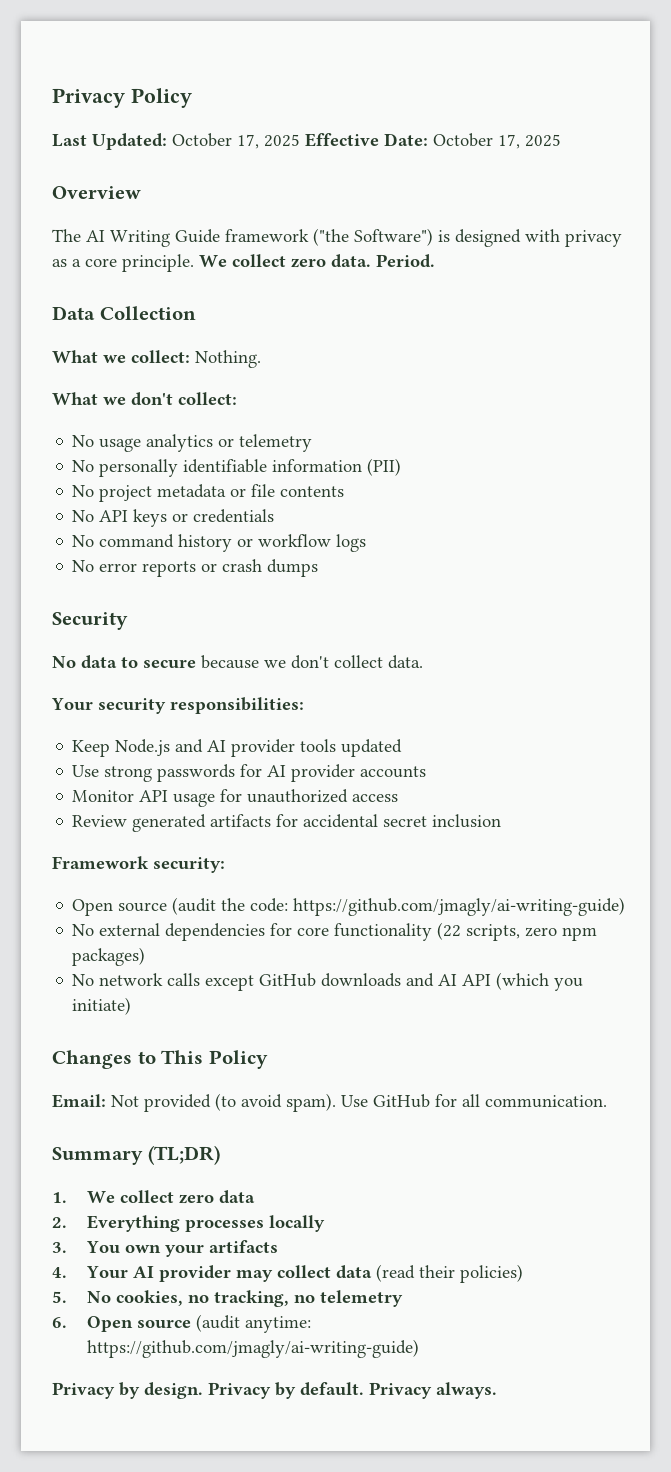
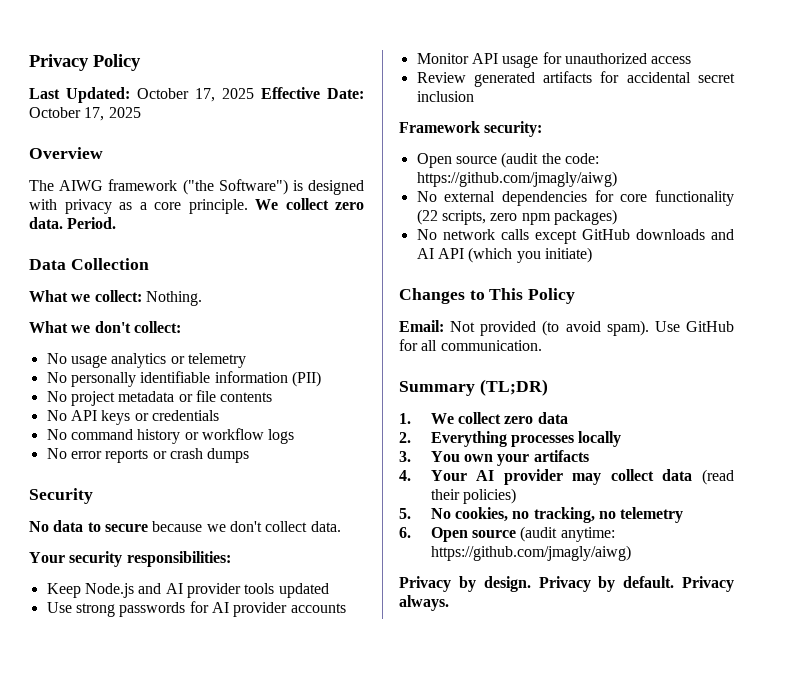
- The AI Writing Guide framework ("the Software") is designed with privacy as a core principle.
+ The AIWG framework ("the Software") is designed with privacy as a core principle.
- Open source (audit the code: https://github.com/jmagly/ai-writing-guide)
+ Open source (audit the code: https://github.com/jmagly/aiwg)
- 6. Open source (audit anytime: https://github.com/jmagly/ai-writing-guide)
+ 6. Open source (audit anytime: https://github.com/jmagly/aiwg)

